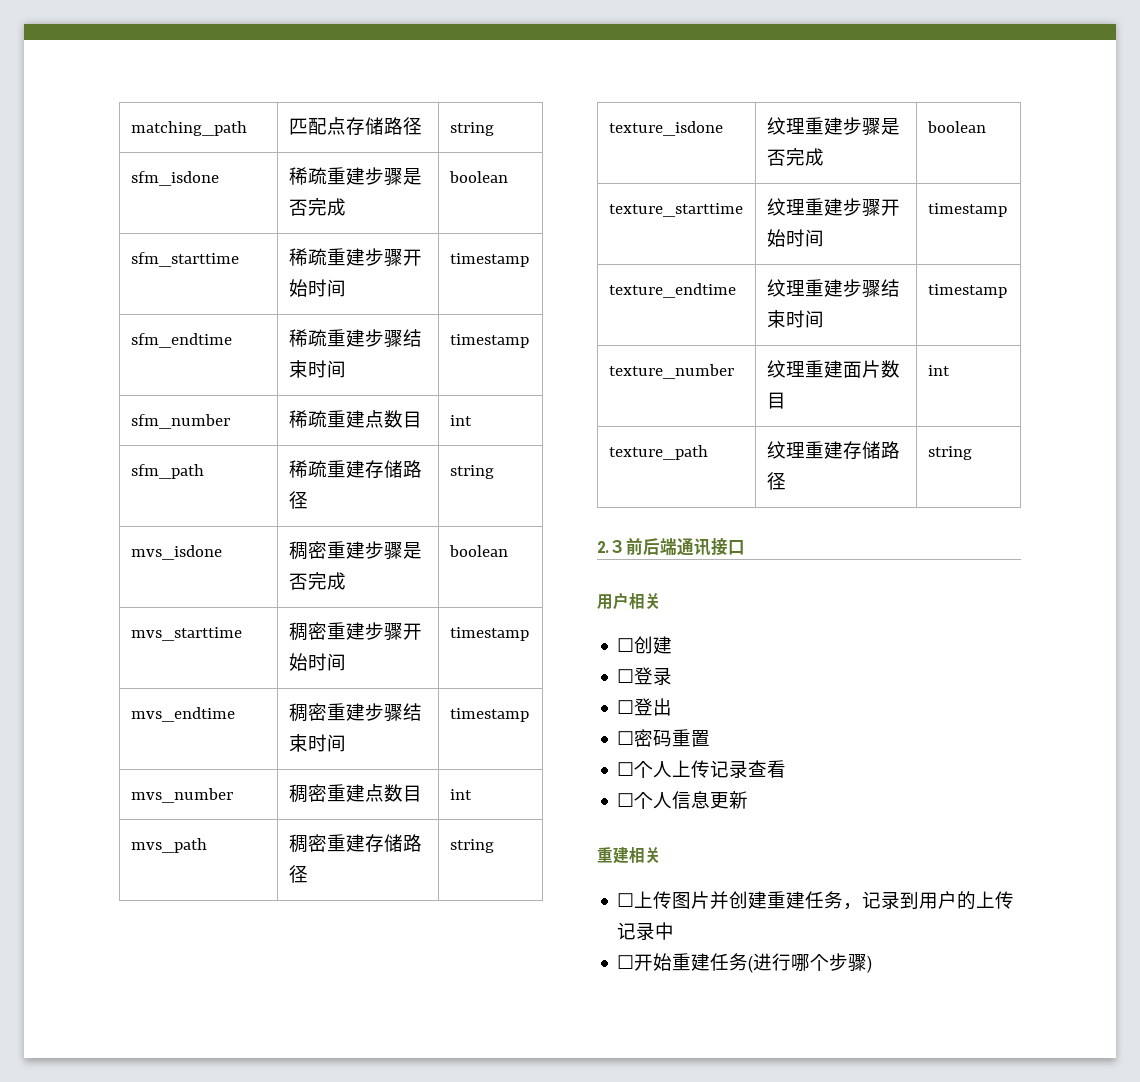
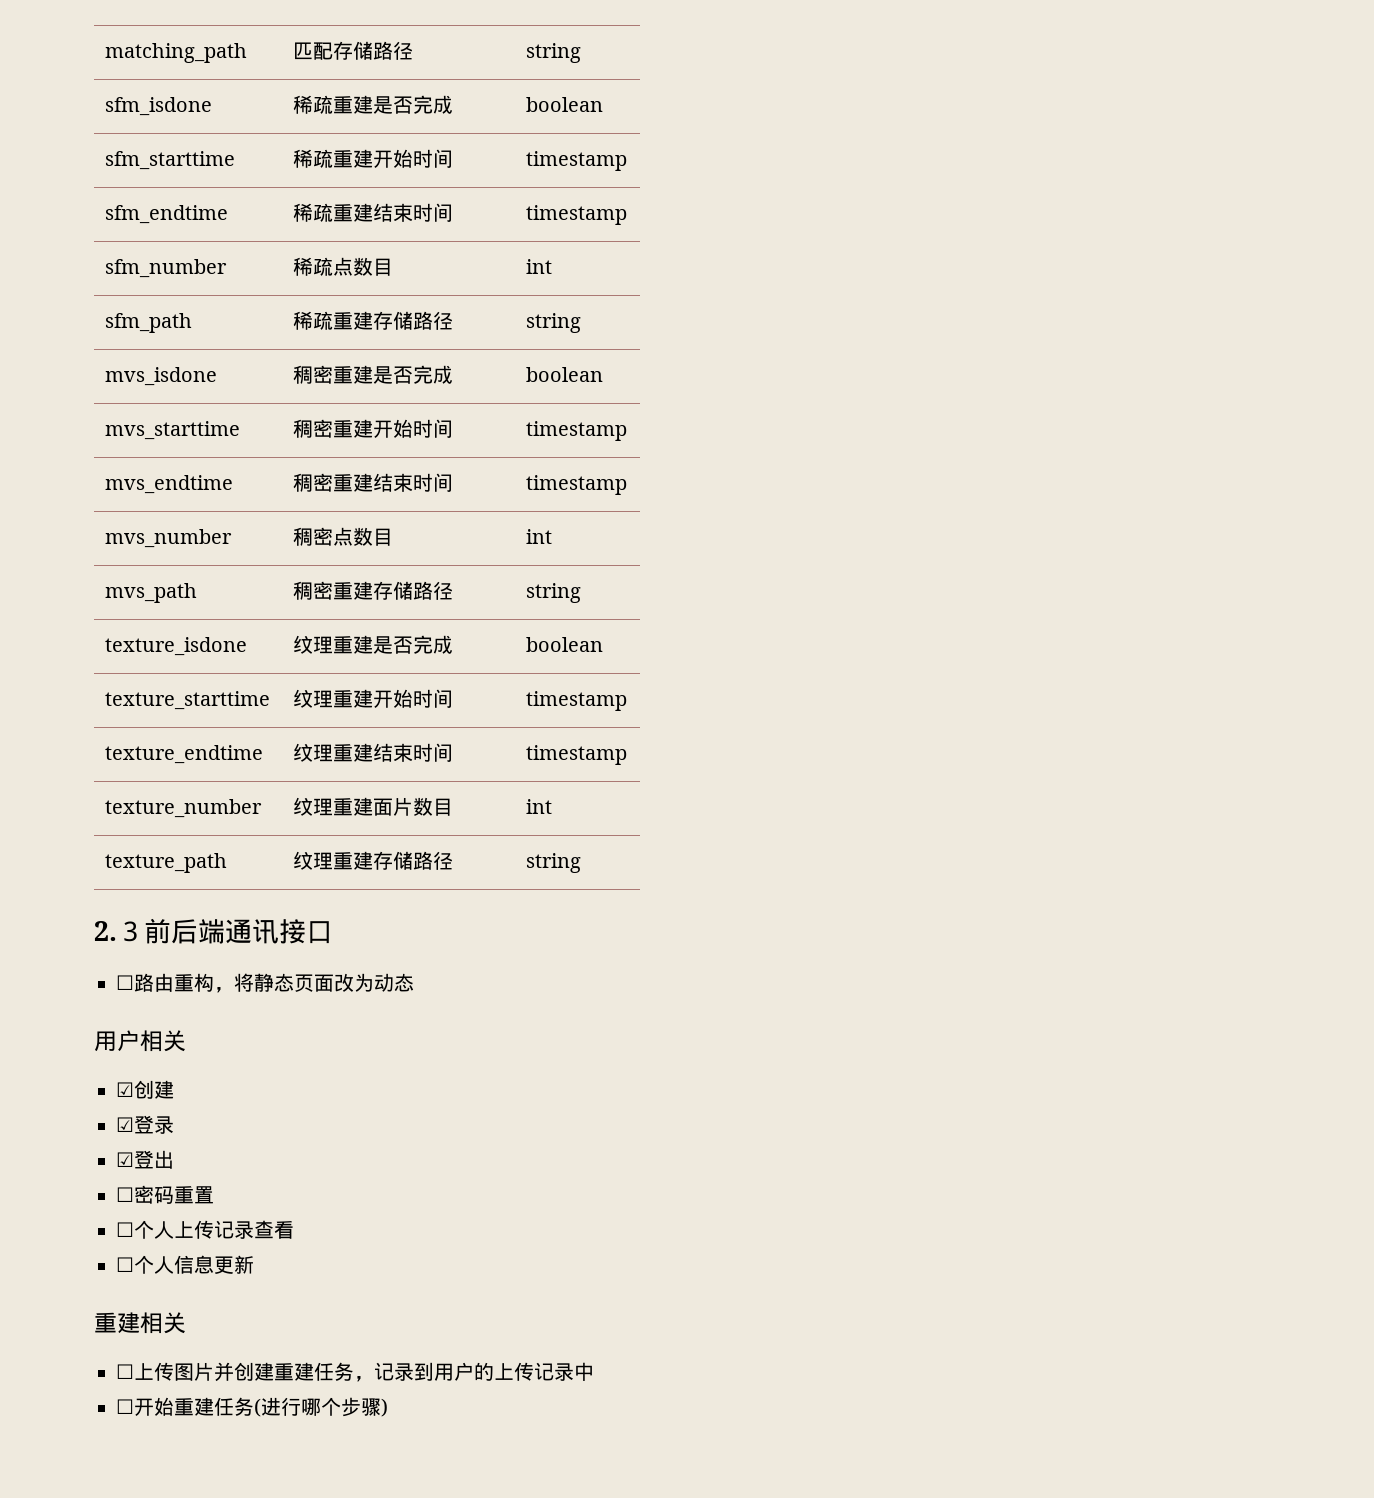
- matching_path | 匹配点存储路径 | string
+ matching_path | 匹配存储路径 | string
- sfm_isdone | 稀疏重建步骤是否完成 | boolean
+ sfm_isdone | 稀疏重建是否完成 | boolean
- sfm_starttime | 稀疏重建步骤开始时间 | timestamp
+ sfm_starttime | 稀疏重建开始时间 | timestamp
- sfm_endtime | 稀疏重建步骤结束时间 | timestamp
+ sfm_endtime | 稀疏重建结束时间 | timestamp
- sfm_number | 稀疏重建点数目 | int
+ sfm_number | 稀疏点数目 | int
- mvs_isdone | 稠密重建步骤是否完成 | boolean
+ mvs_isdone | 稠密重建是否完成 | boolean
- mvs_starttime | 稠密重建步骤开始时间 | timestamp
+ mvs_starttime | 稠密重建开始时间 | timestamp
- mvs_endtime | 稠密重建步骤结束时间 | timestamp
+ mvs_endtime | 稠密重建结束时间 | timestamp
- mvs_number | 稠密重建点数目 | int
+ mvs_number | 稠密点数目 | int
- texture_isdone | 纹理重建步骤是否完成 | boolean
+ texture_isdone | 纹理重建是否完成 | boolean
- texture_starttime | 纹理重建步骤开始时间 | timestamp
+ texture_starttime | 纹理重建开始时间 | timestamp
- texture_endtime | 纹理重建步骤结束时间 | timestamp
+ texture_endtime | 纹理重建结束时间 | timestamp
+ ☐路由重构，将静态页面改为动态
- ☐创建
+ ☑创建
- ☐登录
+ ☑登录
- ☐登出
+ ☑登出

